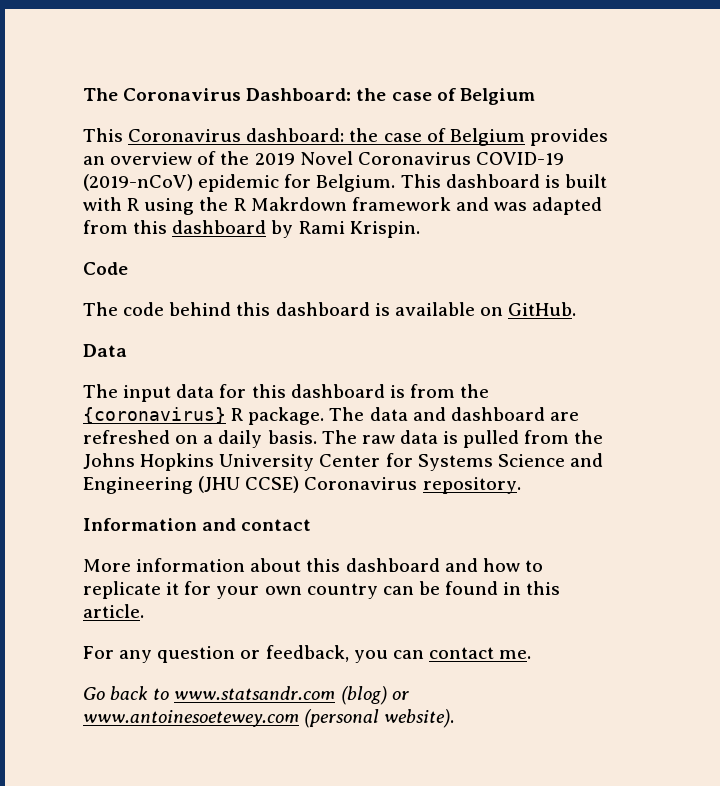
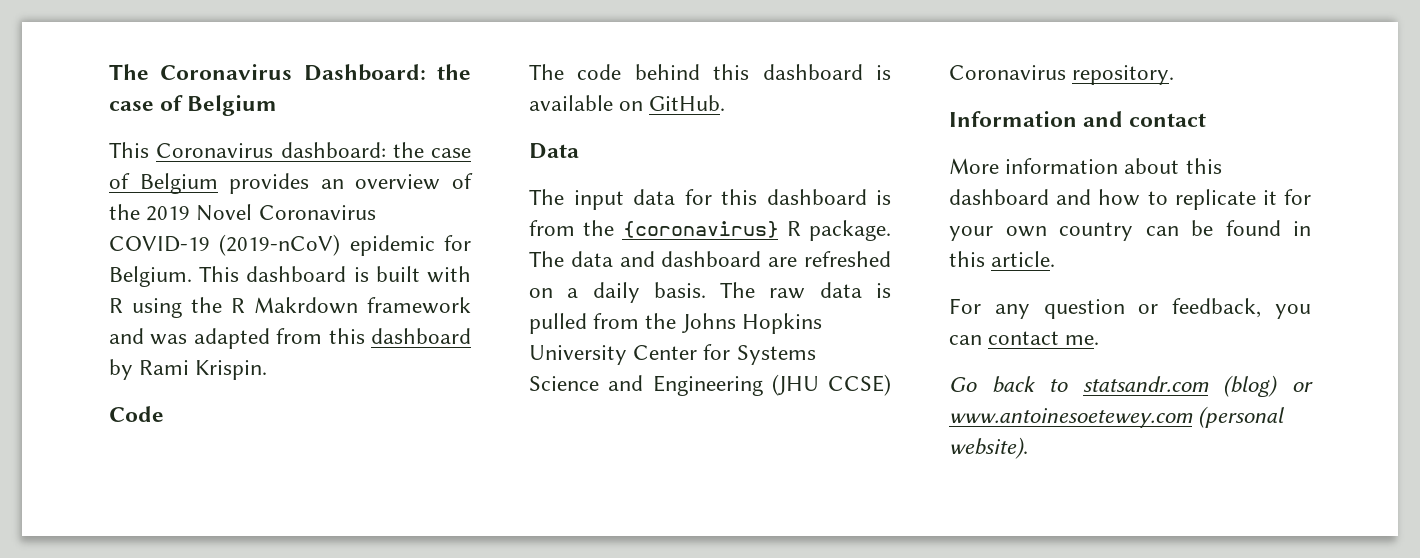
- Go back to www.statsandr.com (blog) or www.antoinesoetewey.com (personal website).
+ Go back to statsandr.com (blog) or www.antoinesoetewey.com (personal website).

